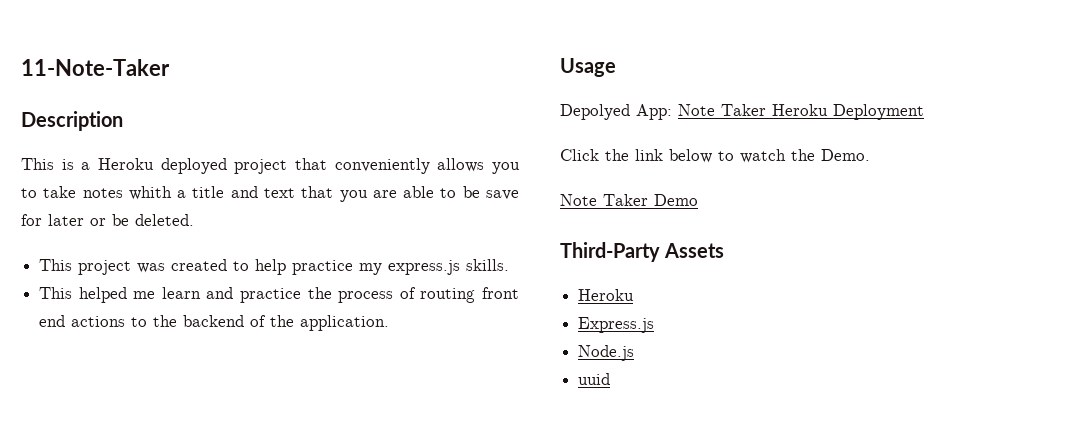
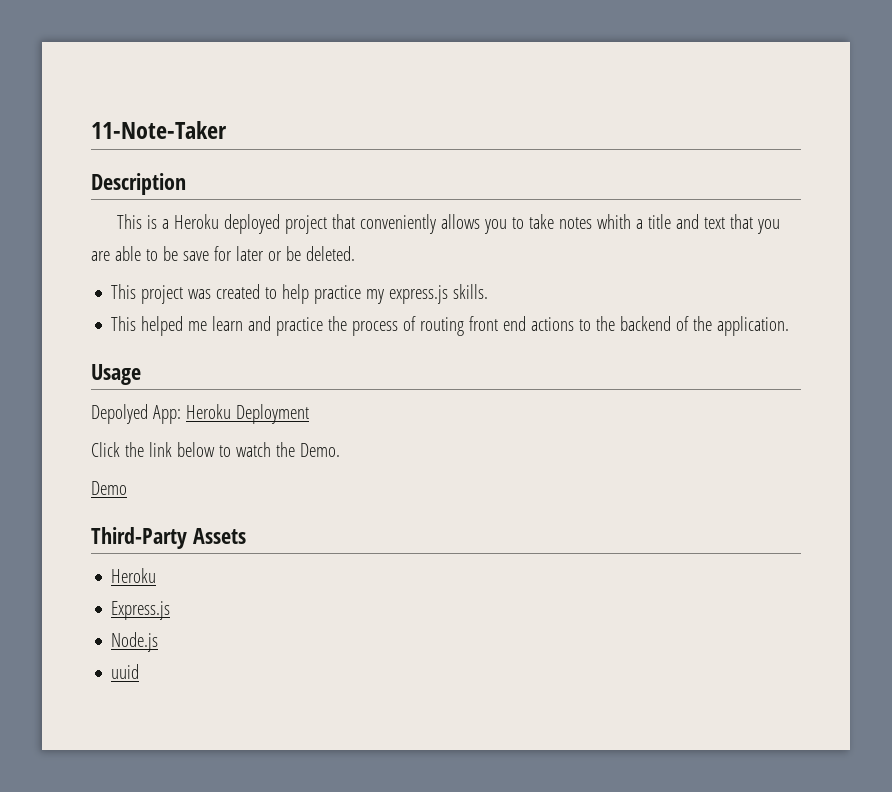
- Depolyed App: Note Taker Heroku Deployment
+ Depolyed App: Heroku Deployment
- Note Taker Demo
+ Demo

